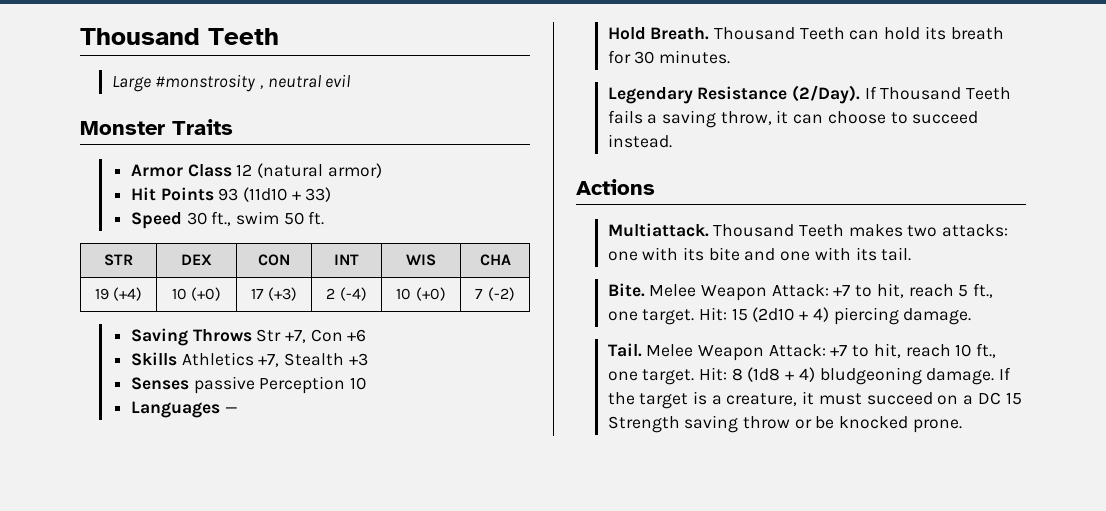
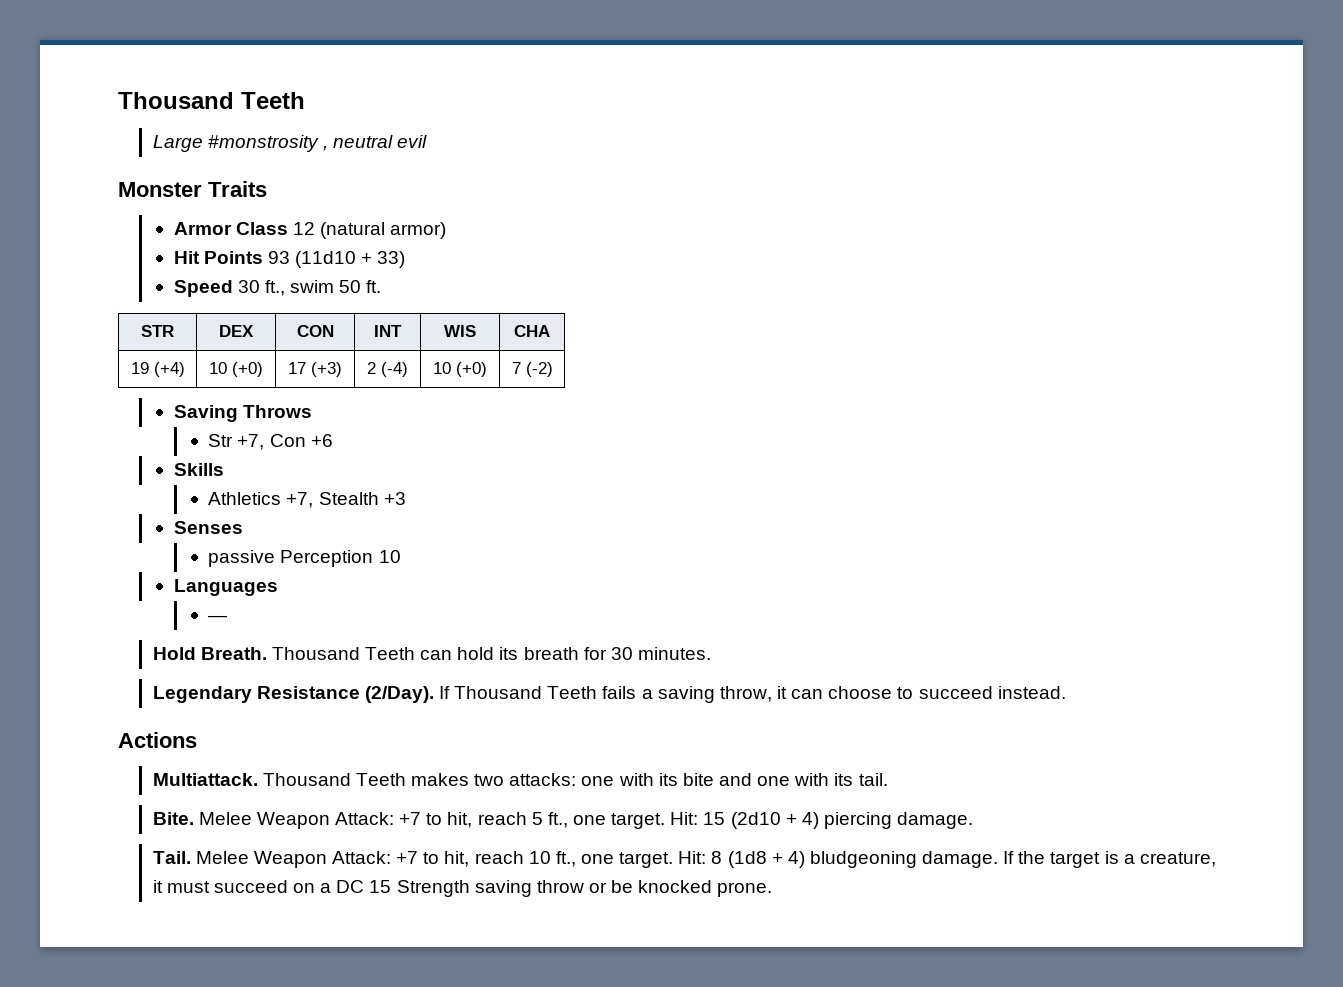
- Saving Throws Str +7, Con +6
+ Saving Throws
+ Str +7, Con +6
- Skills Athletics +7, Stealth +3
+ Skills
+ Athletics +7, Stealth +3
- Senses passive Perception 10
+ Senses
+ passive Perception 10
- Languages —
+ Languages
+ —

